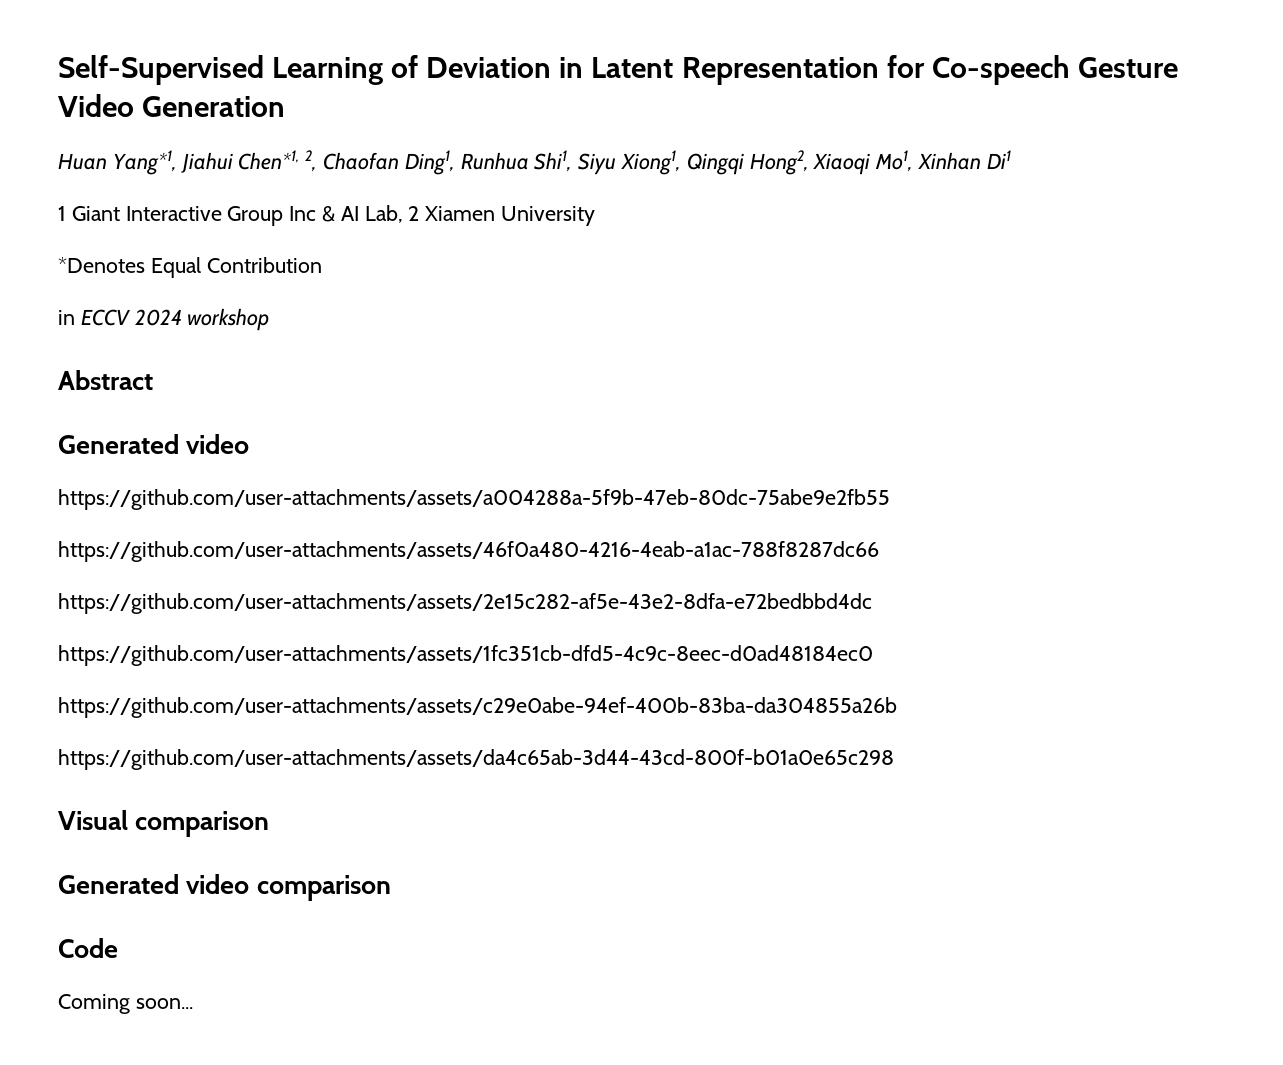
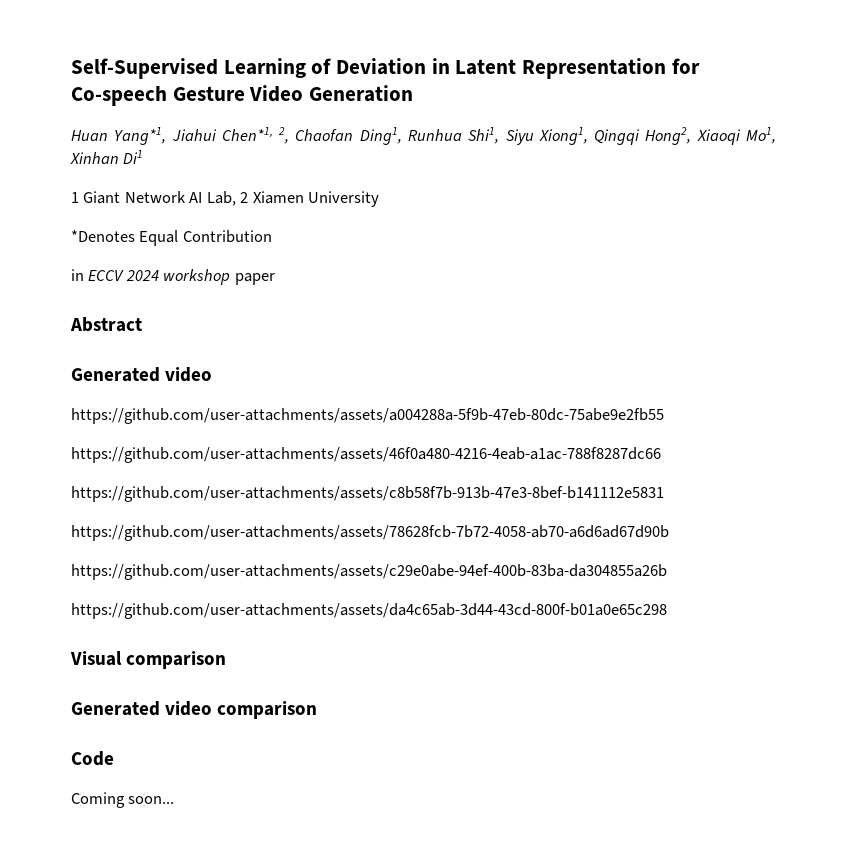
- 1 Giant Interactive Group Inc & AI Lab, 2 Xiamen University
+ 1 Giant Network AI Lab, 2 Xiamen University
- in ECCV 2024 workshop
+ in ECCV 2024 workshop paper
- https://github.com/user-attachments/assets/2e15c282-af5e-43e2-8dfa-e72bedbbd4dc
- https://github.com/user-attachments/assets/1fc351cb-dfd5-4c9c-8eec-d0ad48184ec0
+ https://github.com/user-attachments/assets/c8b58f7b-913b-47e3-8bef-b141112e5831
+ https://github.com/user-attachments/assets/78628fcb-7b72-4058-ab70-a6d6ad67d90b

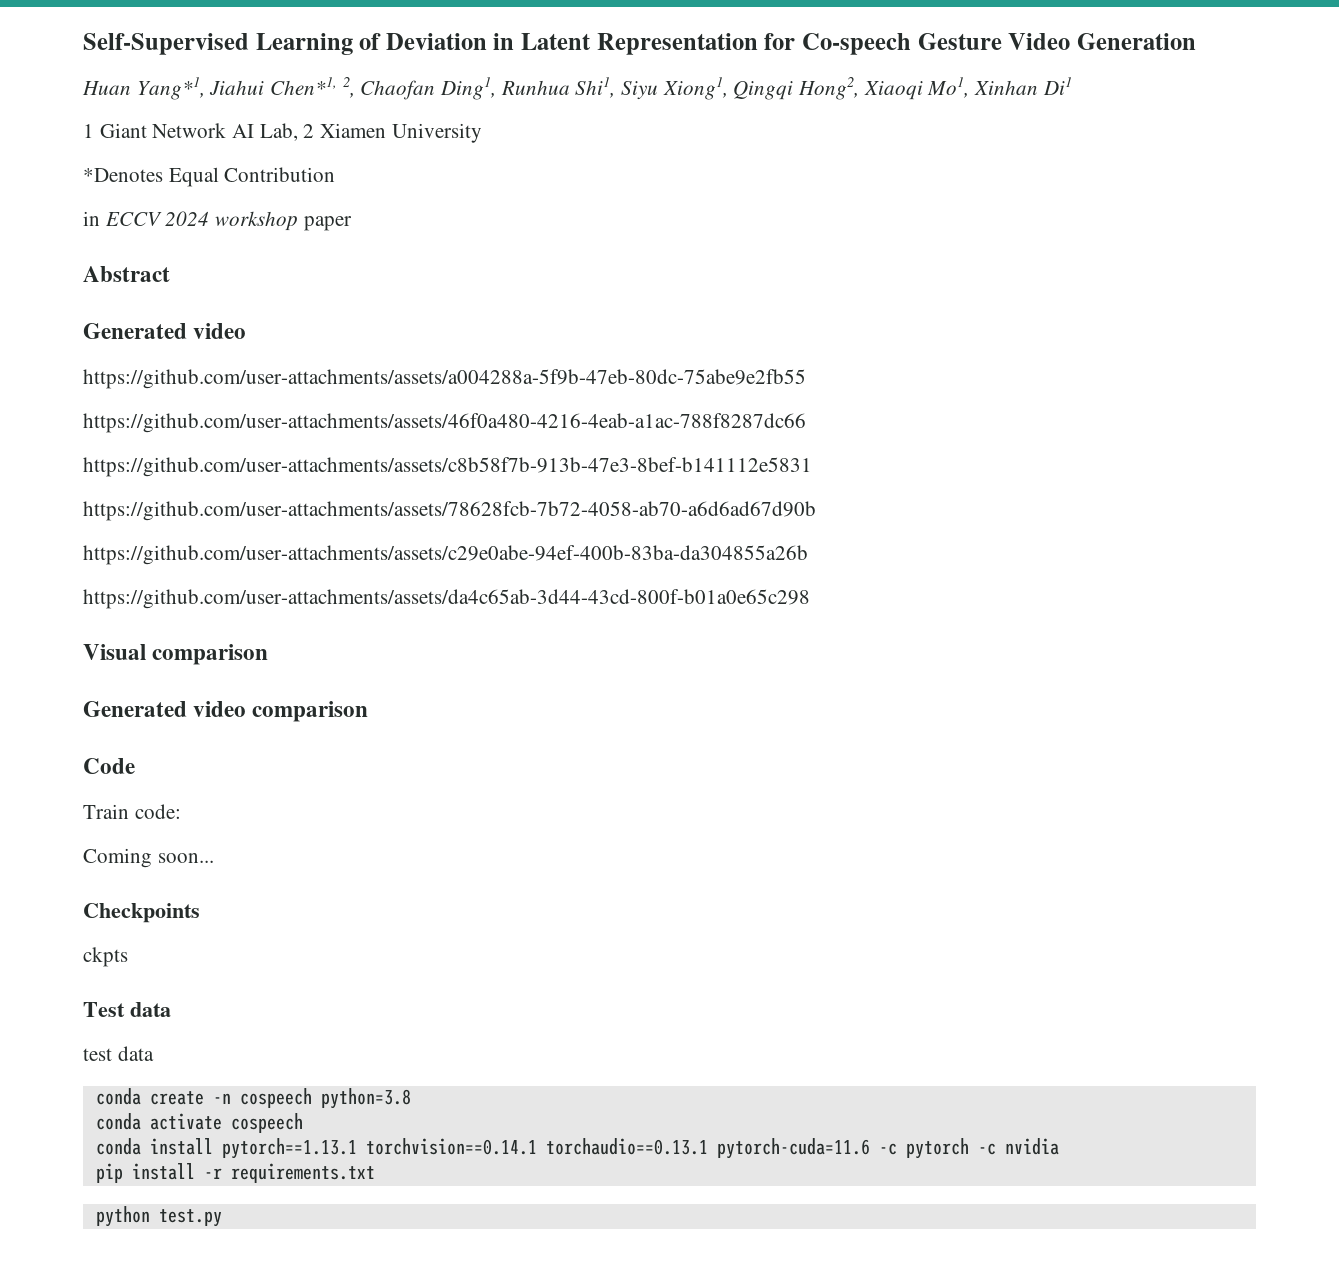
+ Train code:
+ Checkpoints
+ ckpts
+ Test data
+ test data
+ conda create -n cospeech python=3.8
+ conda activate cospeech
+ conda install pytorch==1.13.1 torchvision==0.14.1 torchaudio==0.13.1 pytorch-cuda=11.6 -c pytorch -c nvidia
+ pip install -r requirements.txt
+ python test.py

